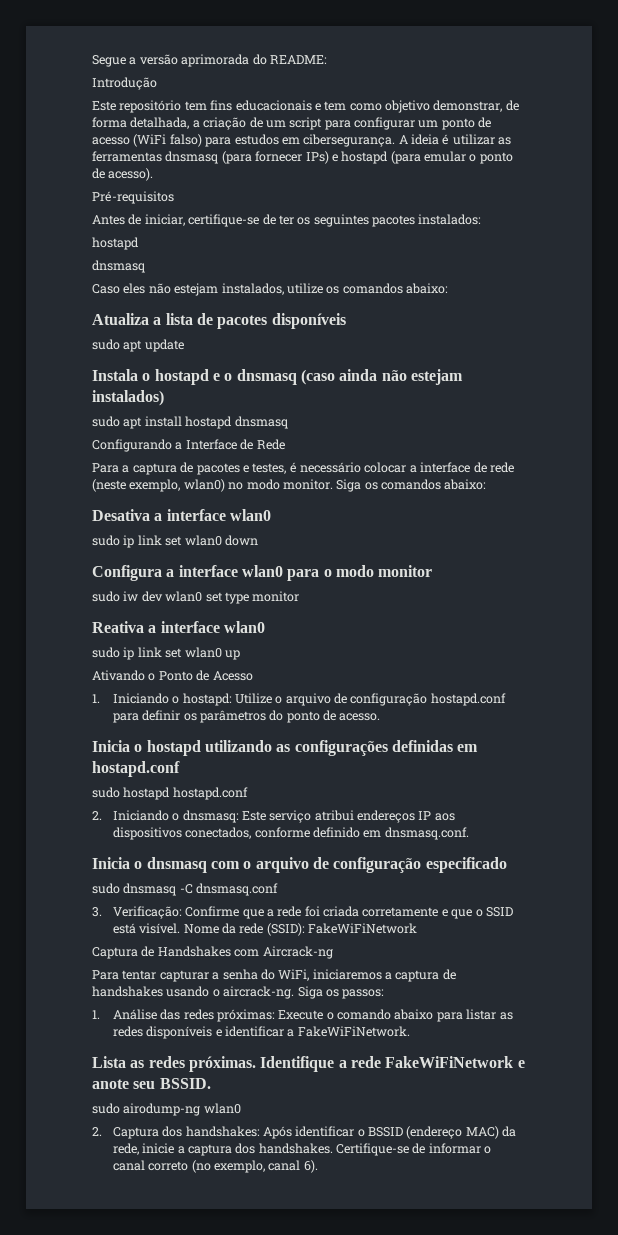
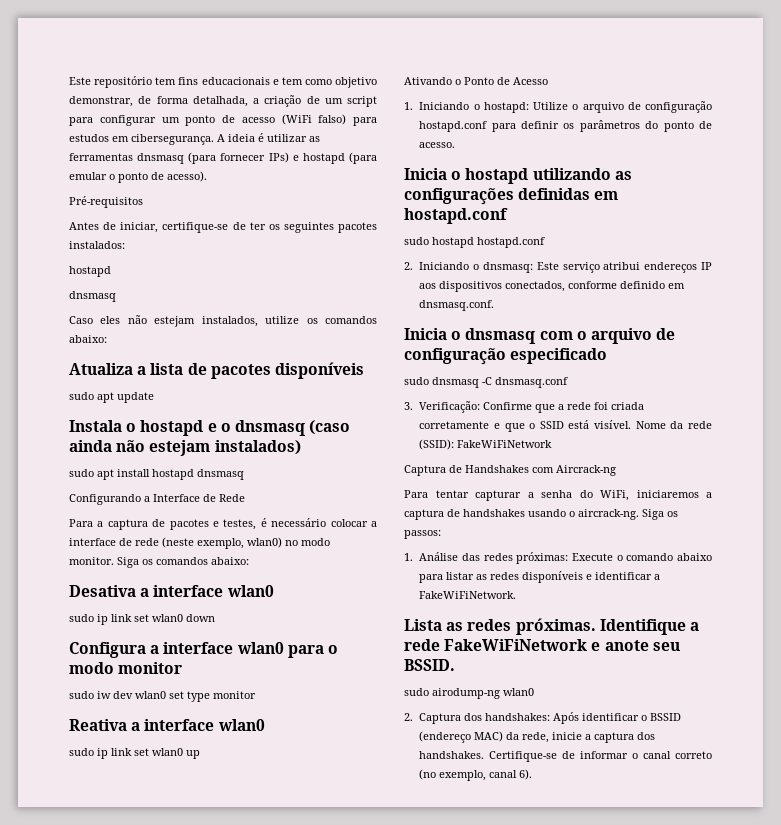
- Segue a versão aprimorada do README:
- Introdução

